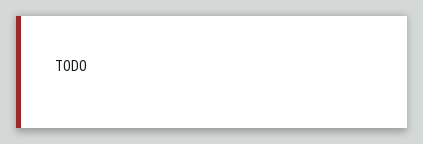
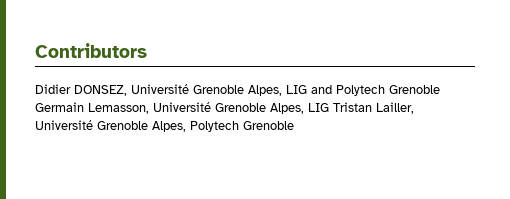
- TODO
+ Contributors
+ Didier DONSEZ, Université Grenoble Alpes, LIG and Polytech Grenoble Germain Lemasson, Université Grenoble Alpes, LIG Tristan Lailler, Université Grenoble Alpes, Polytech Grenoble

